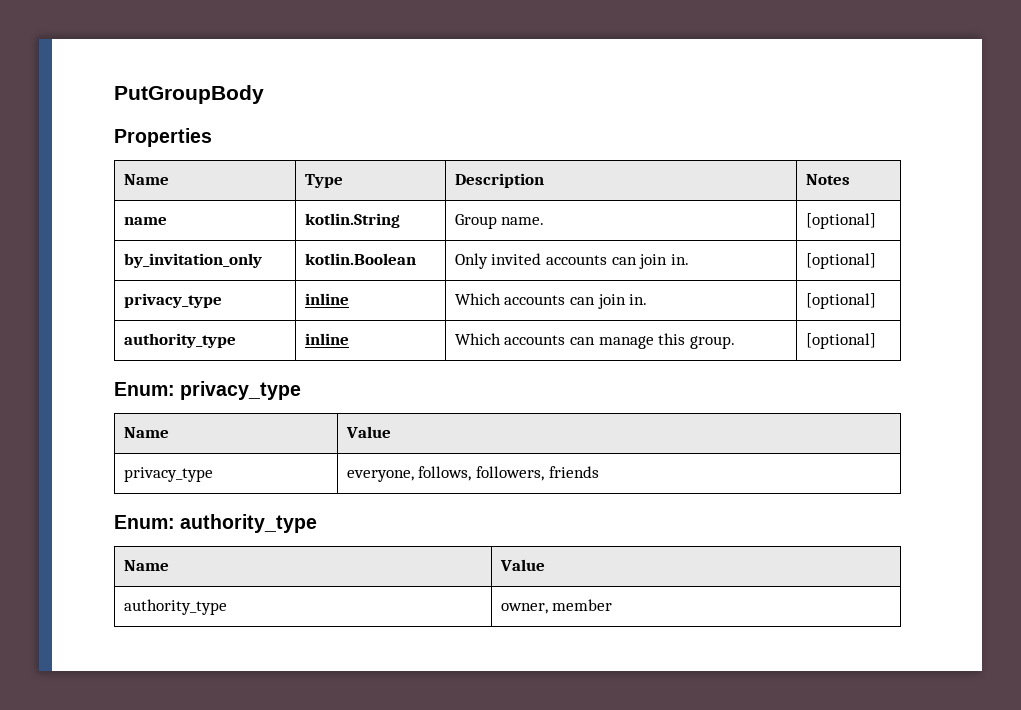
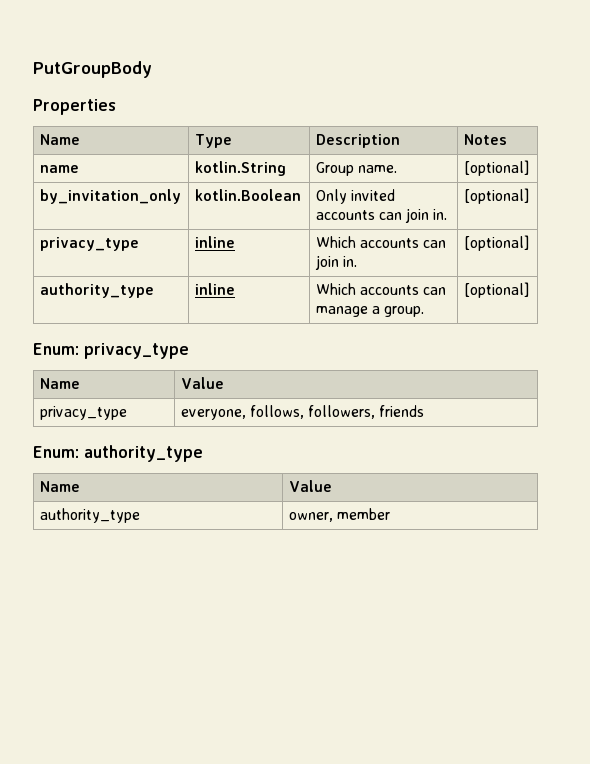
- authority_type | inline | Which accounts can manage this group. | [optional]
+ authority_type | inline | Which accounts can manage a group. | [optional]

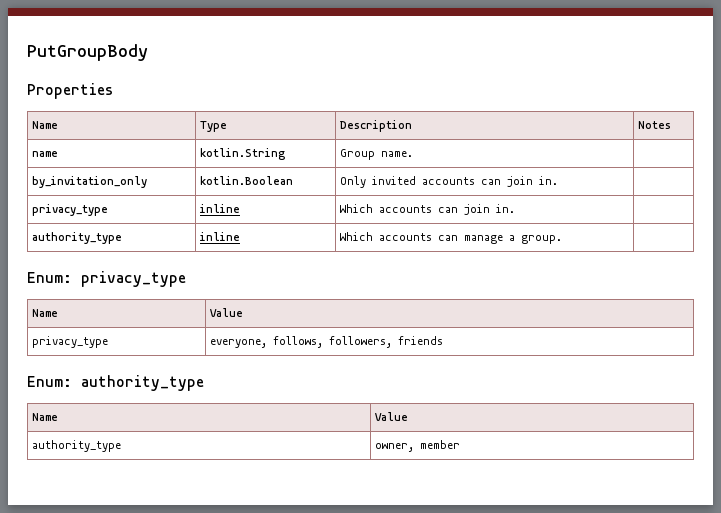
- name | kotlin.String | Group name. | [optional]
+ name | kotlin.String | Group name. |
- by_invitation_only | kotlin.Boolean | Only invited accounts can join in. | [optional]
+ by_invitation_only | kotlin.Boolean | Only invited accounts can join in. |
- privacy_type | inline | Which accounts can join in. | [optional]
+ privacy_type | inline | Which accounts can join in. |
- authority_type | inline | Which accounts can manage a group. | [optional]
+ authority_type | inline | Which accounts can manage a group. |

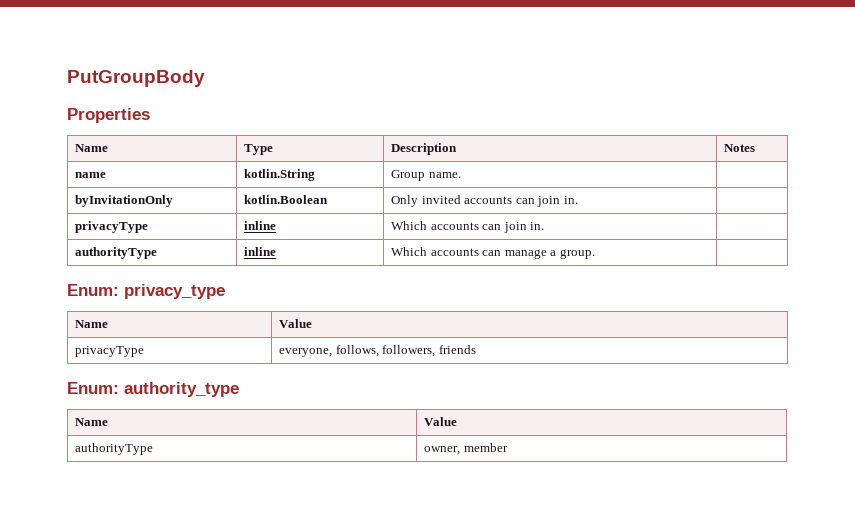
- by_invitation_only | kotlin.Boolean | Only invited accounts can join in. |
+ byInvitationOnly | kotlin.Boolean | Only invited accounts can join in. |
- privacy_type | inline | Which accounts can join in. |
+ privacyType | inline | Which accounts can join in. |
- authority_type | inline | Which accounts can manage a group. |
+ authorityType | inline | Which accounts can manage a group. |
- privacy_type | everyone, follows, followers, friends
+ privacyType | everyone, follows, followers, friends
- authority_type | owner, member
+ authorityType | owner, member

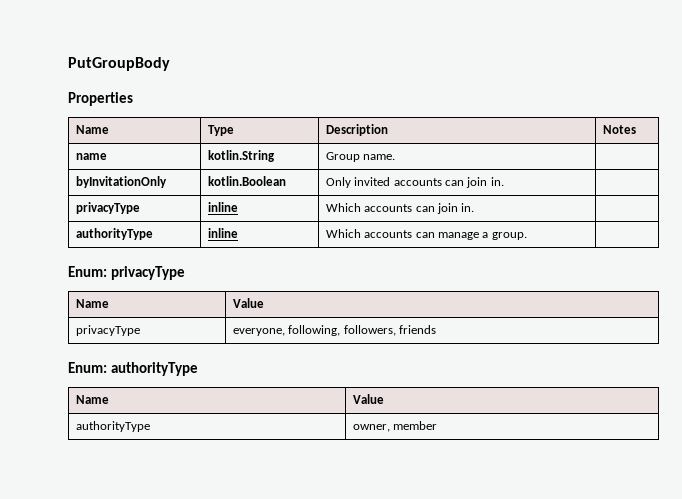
- Enum: privacy_type
+ Enum: privacyType
- privacyType | everyone, follows, followers, friends
+ privacyType | everyone, following, followers, friends
- Enum: authority_type
+ Enum: authorityType

